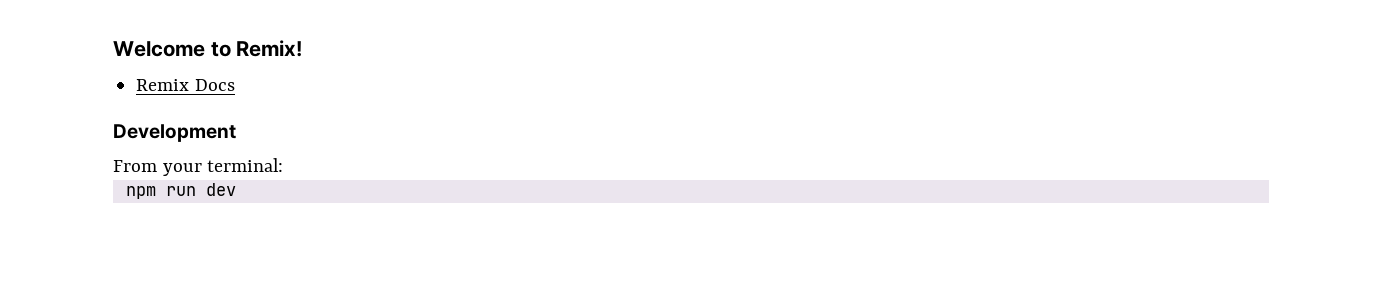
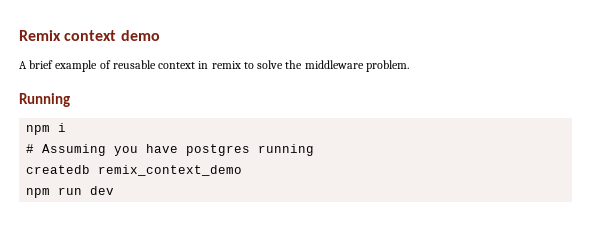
- Welcome to Remix!
- Remix Docs
- Development
- From your terminal:
+ Remix context demo
+ A brief example of reusable context in remix to solve the middleware problem.
+ Running
+ npm i
+ # Assuming you have postgres running
+ createdb remix_context_demo

